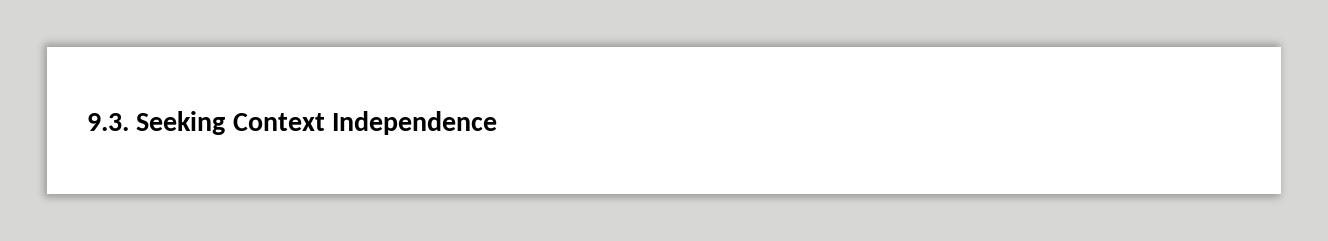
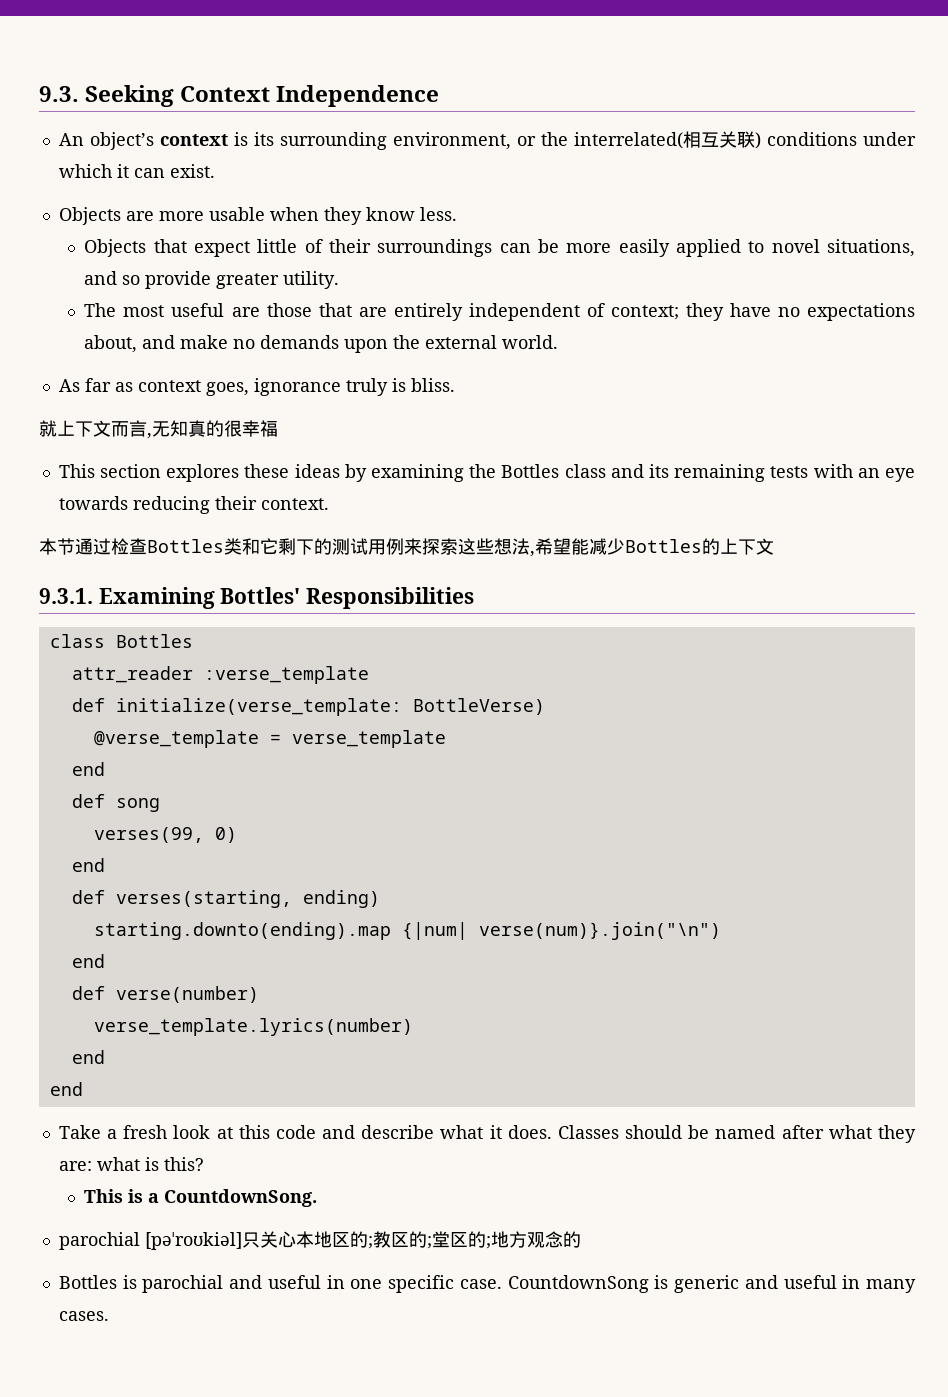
+ An object’s context is its surrounding environment, or the interrelated(相互关联) conditions under which it can exist.
+ Objects are more usable when they know less.
+ Objects that expect little of their surroundings can be more easily applied to novel situations, and so provide greater utility.
+ The most useful are those that are entirely independent of context; they have no expectations about, and make no demands upon the external world.
+ As far as context goes, ignorance truly is bliss.
+ 就上下文而言,无知真的很幸福
+ This section explores these ideas by examining the Bottles class and its remaining tests with an eye towards reducing their context.
+ 本节通过检查Bottles类和它剩下的测试用例来探索这些想法,希望能减少Bottles的上下文
+ 9.3.1. Examining Bottles' Responsibilities
+ class Bottles
+ attr_reader :verse_template
+ def initialize(verse_template: BottleVerse)
+ @verse_template = verse_template
+ end
+ def song
+ verses(99, 0)
+ end
+ def verses(starting, ending)
+ starting.downto(ending).map {|num| verse(num)}.join("\n")
+ end
+ def verse(number)
+ verse_template.lyrics(number)
+ end
+ end
+ Take a fresh look at this code and describe what it does. Classes should be named after what they are: what is this?
+ This is a CountdownSong.
+ parochial [pəˈroʊkiəl]只关心本地区的;教区的;堂区的;地方观念的
+ Bottles is parochial and useful in one specific case. CountdownSong is generic and useful in many cases.

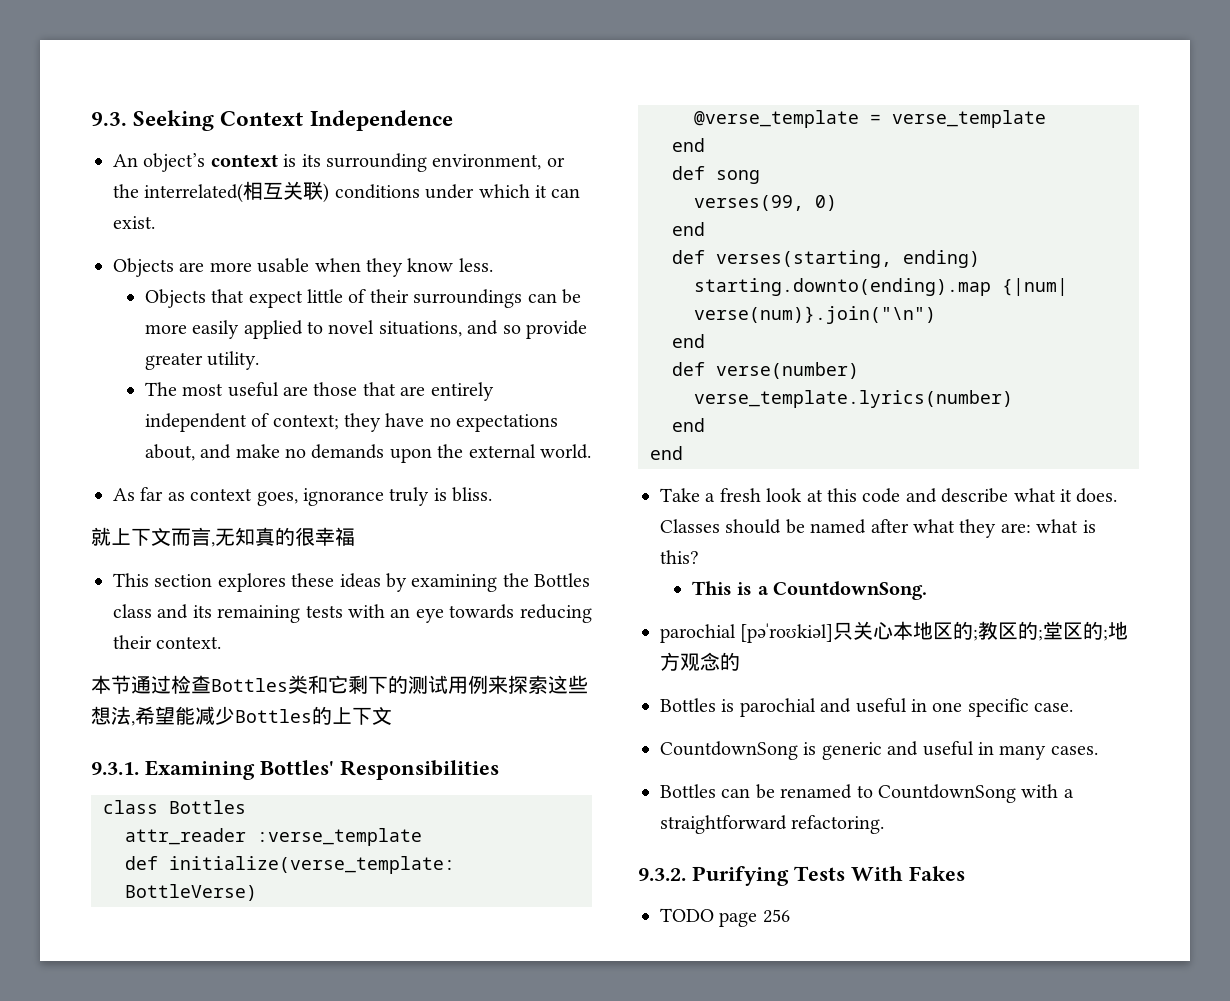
- Bottles is parochial and useful in one specific case. CountdownSong is generic and useful in many cases.
+ Bottles is parochial and useful in one specific case.
+ CountdownSong is generic and useful in many cases.
+ Bottles can be renamed to CountdownSong with a straightforward refactoring.
+ 9.3.2. Purifying Tests With Fakes
+ TODO page 256

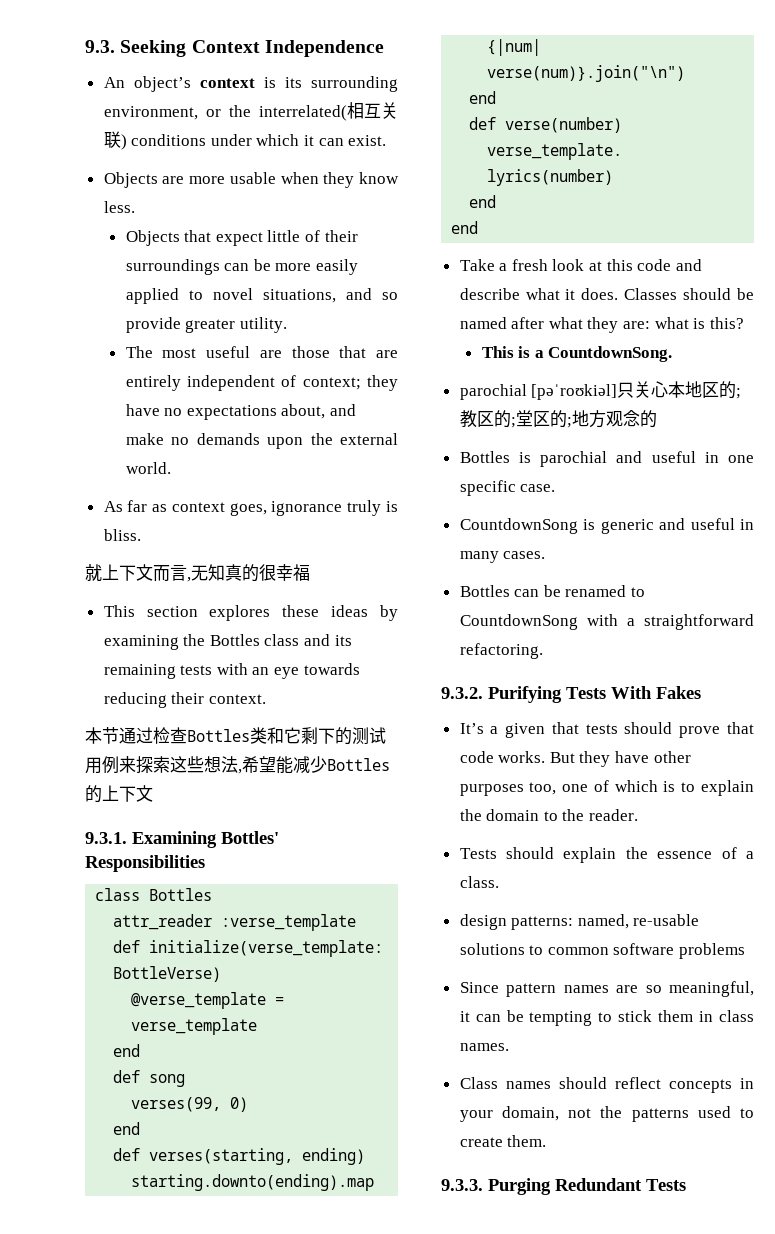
- TODO page 256
+ It’s a given that tests should prove that code works. But they have other purposes too, one of which is to explain the domain to the reader.
+ Tests should explain the essence of a class.
+ design patterns: named, re-usable solutions to common software problems
+ Since pattern names are so meaningful, it can be tempting to stick them in class names.
+ Class names should reflect concepts in your domain, not the patterns used to create them.
+ 9.3.3. Purging Redundant Tests

